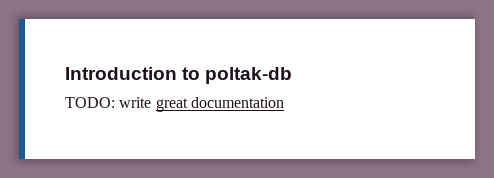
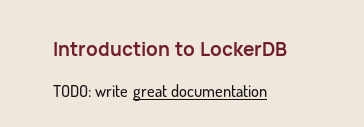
- Introduction to poltak-db
+ Introduction to LockerDB

